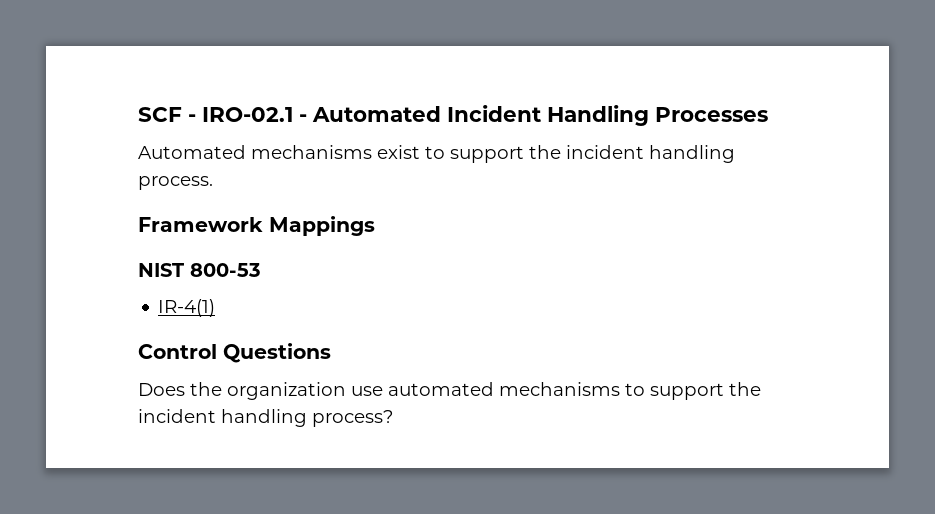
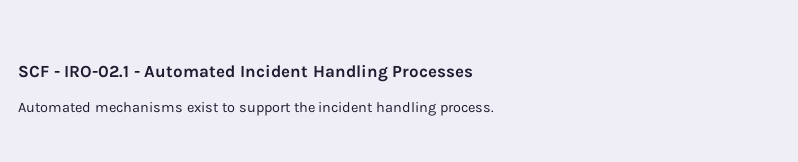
- Framework Mappings
- NIST 800-53
- IR-4(1)
- Control Questions
- Does the organization use automated mechanisms to support the incident handling process?

